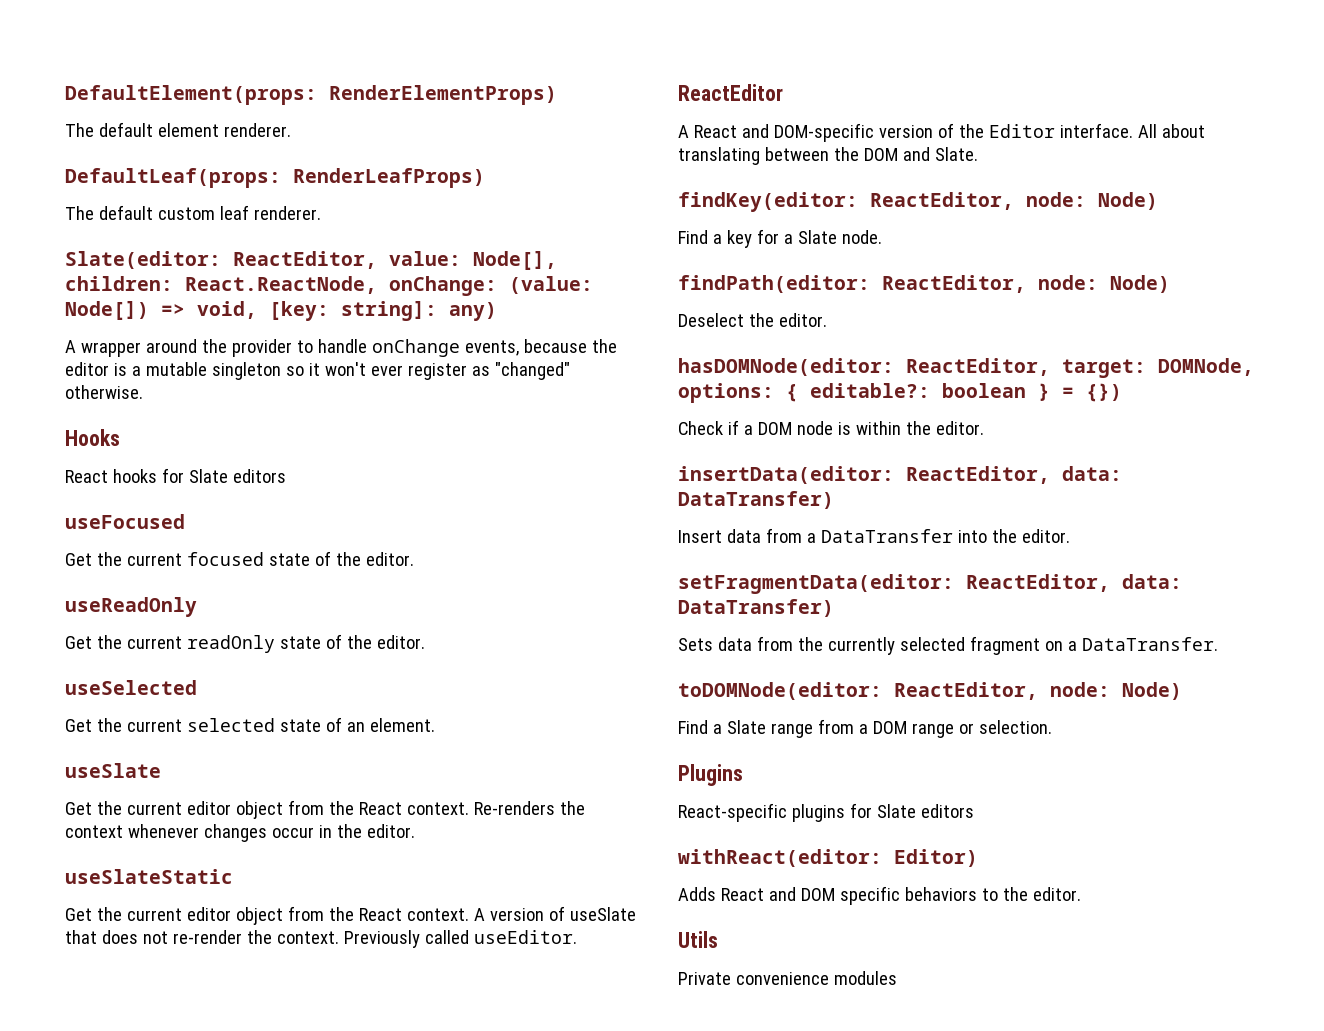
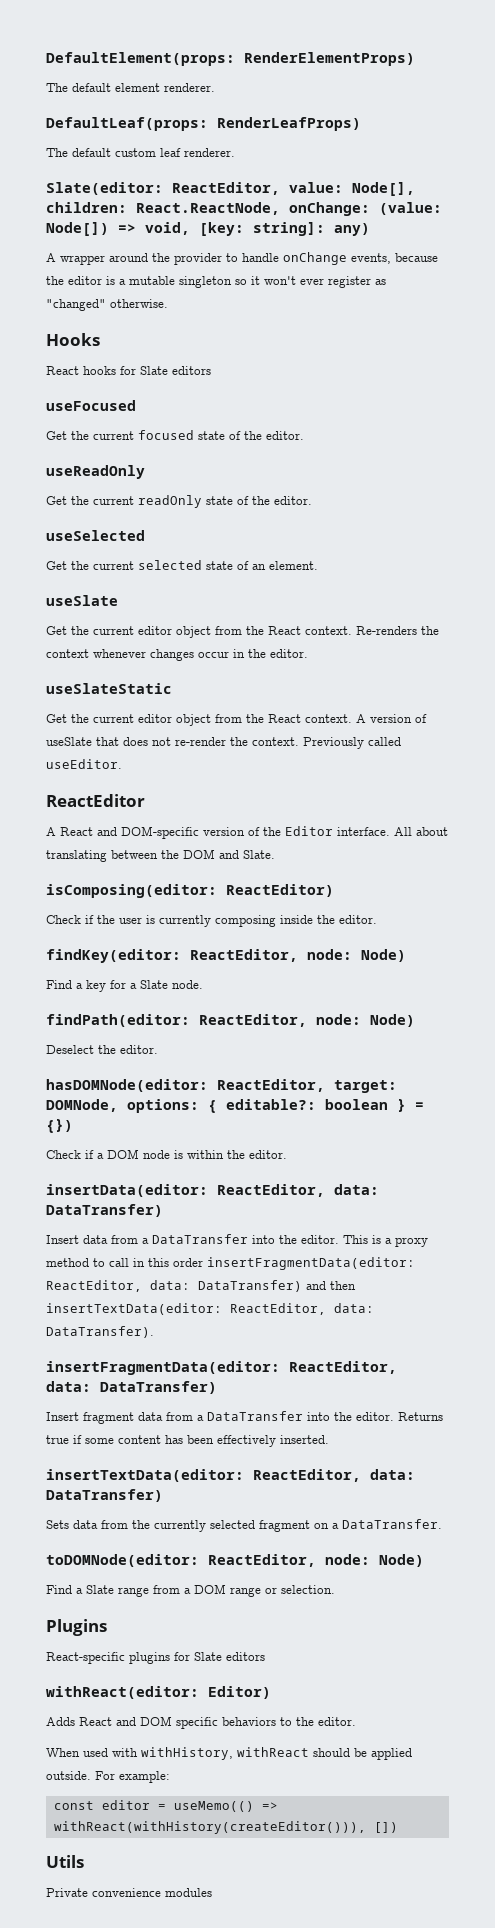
+ isComposing(editor: ReactEditor)
+ Check if the user is currently composing inside the editor.
- Insert data from a DataTransfer into the editor.
- setFragmentData(editor: ReactEditor, data: DataTransfer)
+ Insert data from a DataTransfer into the editor. This is a proxy method to call in this order insertFragmentData(editor: ReactEditor, data: DataTransfer) and then insertTextData(editor: ReactEditor, data: DataTransfer).
+ insertFragmentData(editor: ReactEditor, data: DataTransfer)
+ Insert fragment data from a DataTransfer into the editor. Returns true if some content has been effectively inserted.
+ insertTextData(editor: ReactEditor, data: DataTransfer)
+ When used with withHistory, withReact should be applied outside. For example:
+ const editor = useMemo(() => withReact(withHistory(createEditor())), [])

